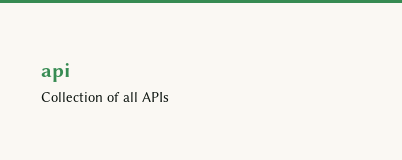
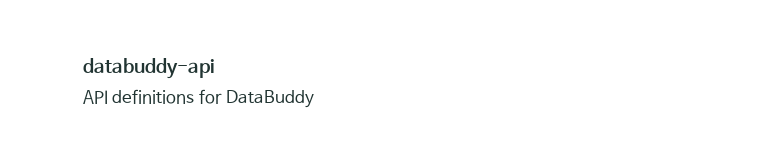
- api
- Collection of all APIs
+ databuddy-api
+ API definitions for DataBuddy

